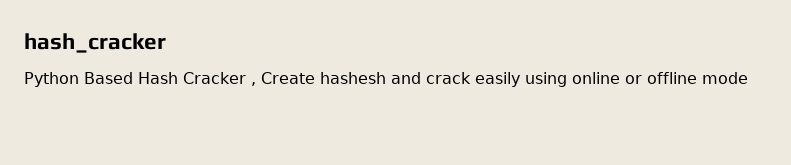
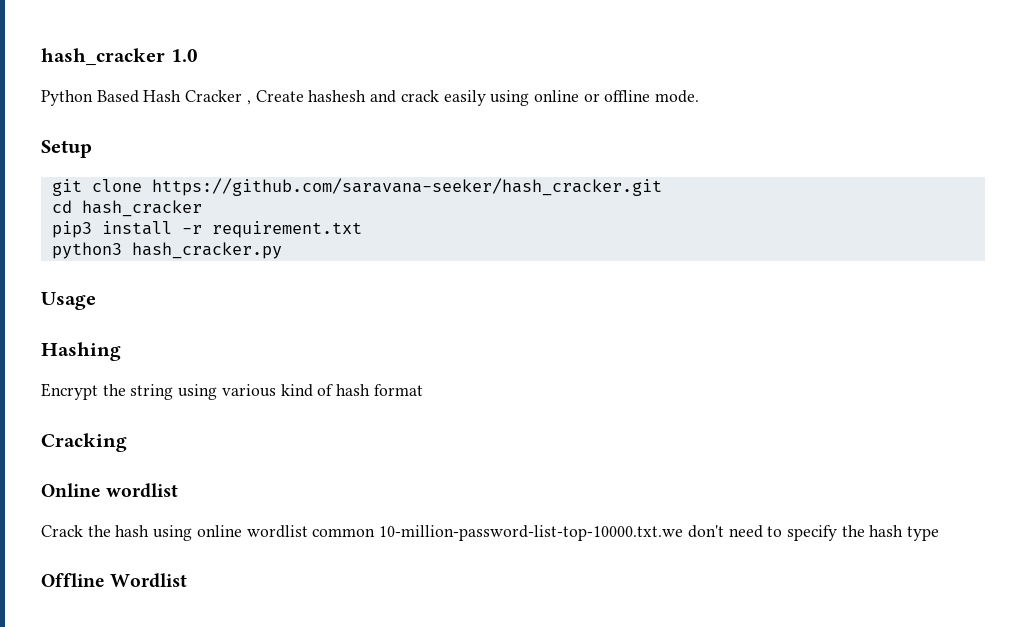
- hash_cracker
+ hash_cracker 1.0
- Python Based Hash Cracker , Create hashesh and crack easily using online or offline mode
+ Python Based Hash Cracker , Create hashesh and crack easily using online or offline mode.
+ Setup
+ git clone https://github.com/saravana-seeker/hash_cracker.git
+ cd hash_cracker
+ pip3 install -r requirement.txt
+ python3 hash_cracker.py
+ Usage
+ Hashing
+ Encrypt the string using various kind of hash format
+ Cracking
+ Online wordlist
+ Crack the hash using online wordlist common 10-million-password-list-top-10000.txt.we don't need to specify the hash type
+ Offline Wordlist

